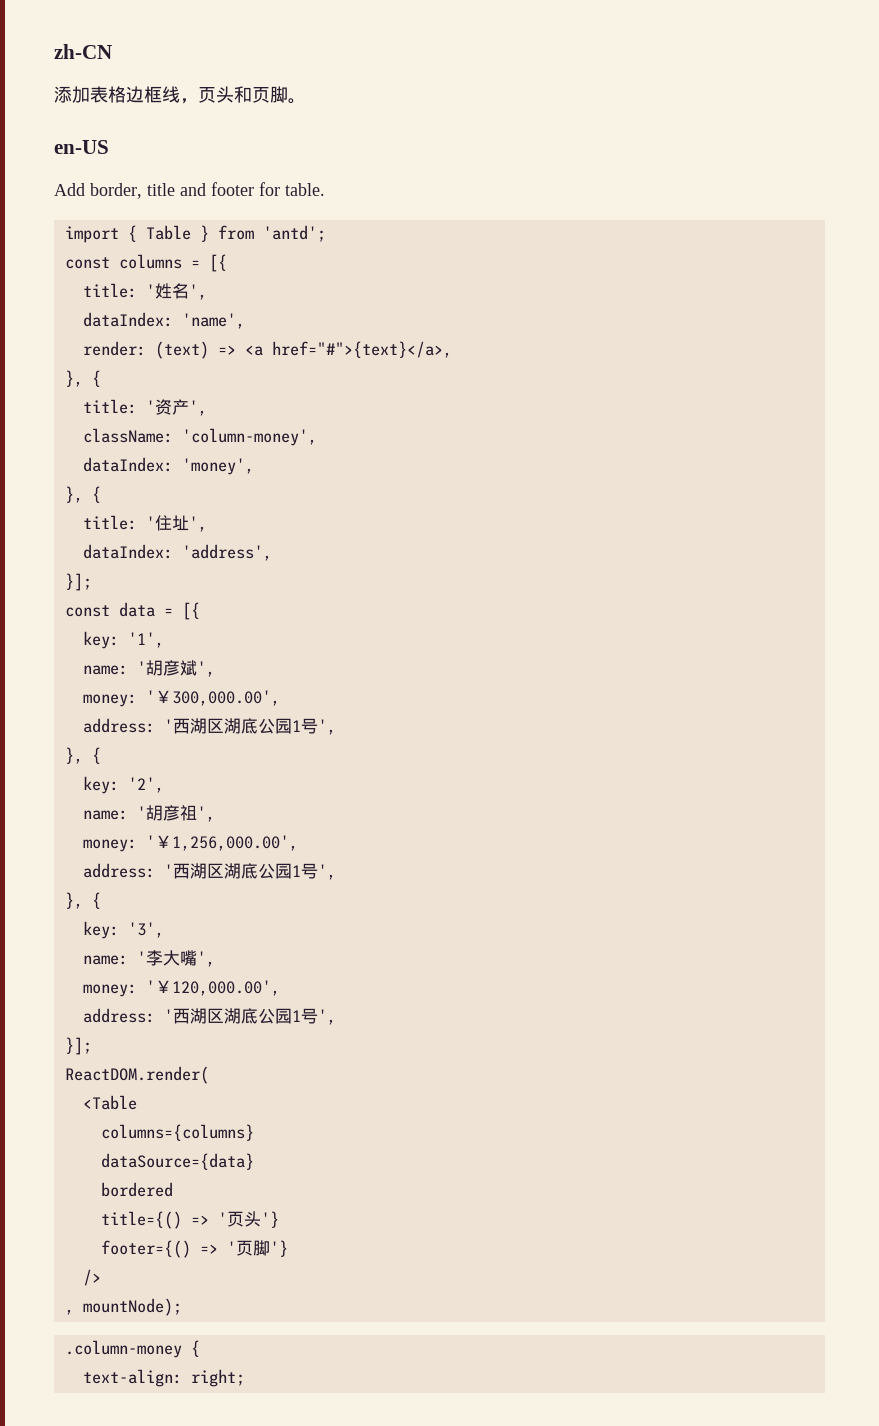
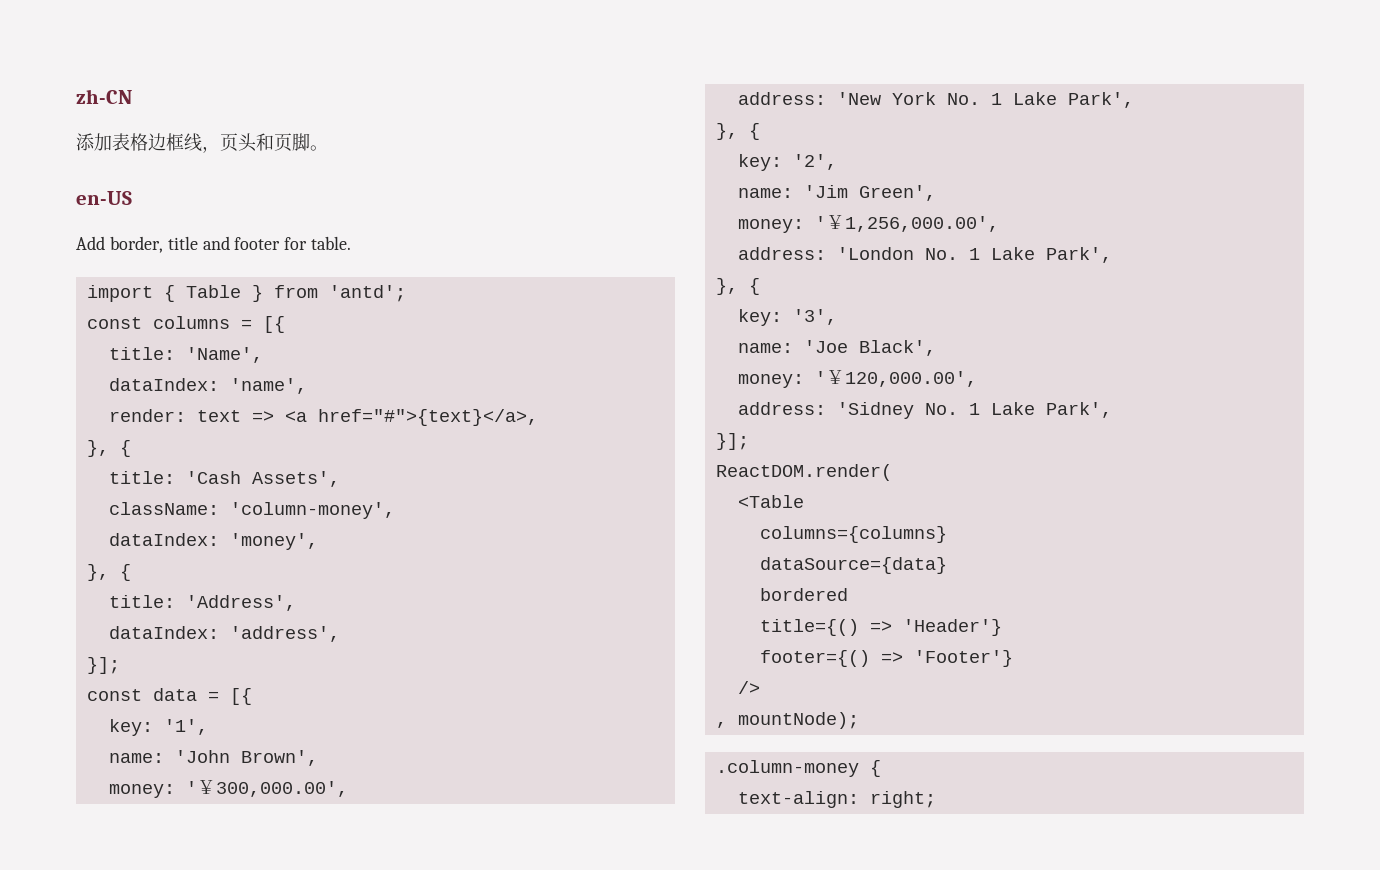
- title: '姓名',
+ title: 'Name',
- render: (text) => <a href="#">{text}</a>,
+ render: text => <a href="#">{text}</a>,
- title: '资产',
+ title: 'Cash Assets',
- title: '住址',
+ title: 'Address',
- name: '胡彦斌',
+ name: 'John Brown',
  money: '￥300,000.00',
- address: '西湖区湖底公园1号',
+ address: 'New York No. 1 Lake Park',
- name: '胡彦祖',
+ name: 'Jim Green',
  money: '￥1,256,000.00',
- address: '西湖区湖底公园1号',
+ address: 'London No. 1 Lake Park',
- name: '李大嘴',
+ name: 'Joe Black',
  money: '￥120,000.00',
- address: '西湖区湖底公园1号',
+ address: 'Sidney No. 1 Lake Park',
- title={() => '页头'}
+ title={() => 'Header'}
- footer={() => '页脚'}
+ footer={() => 'Footer'}

